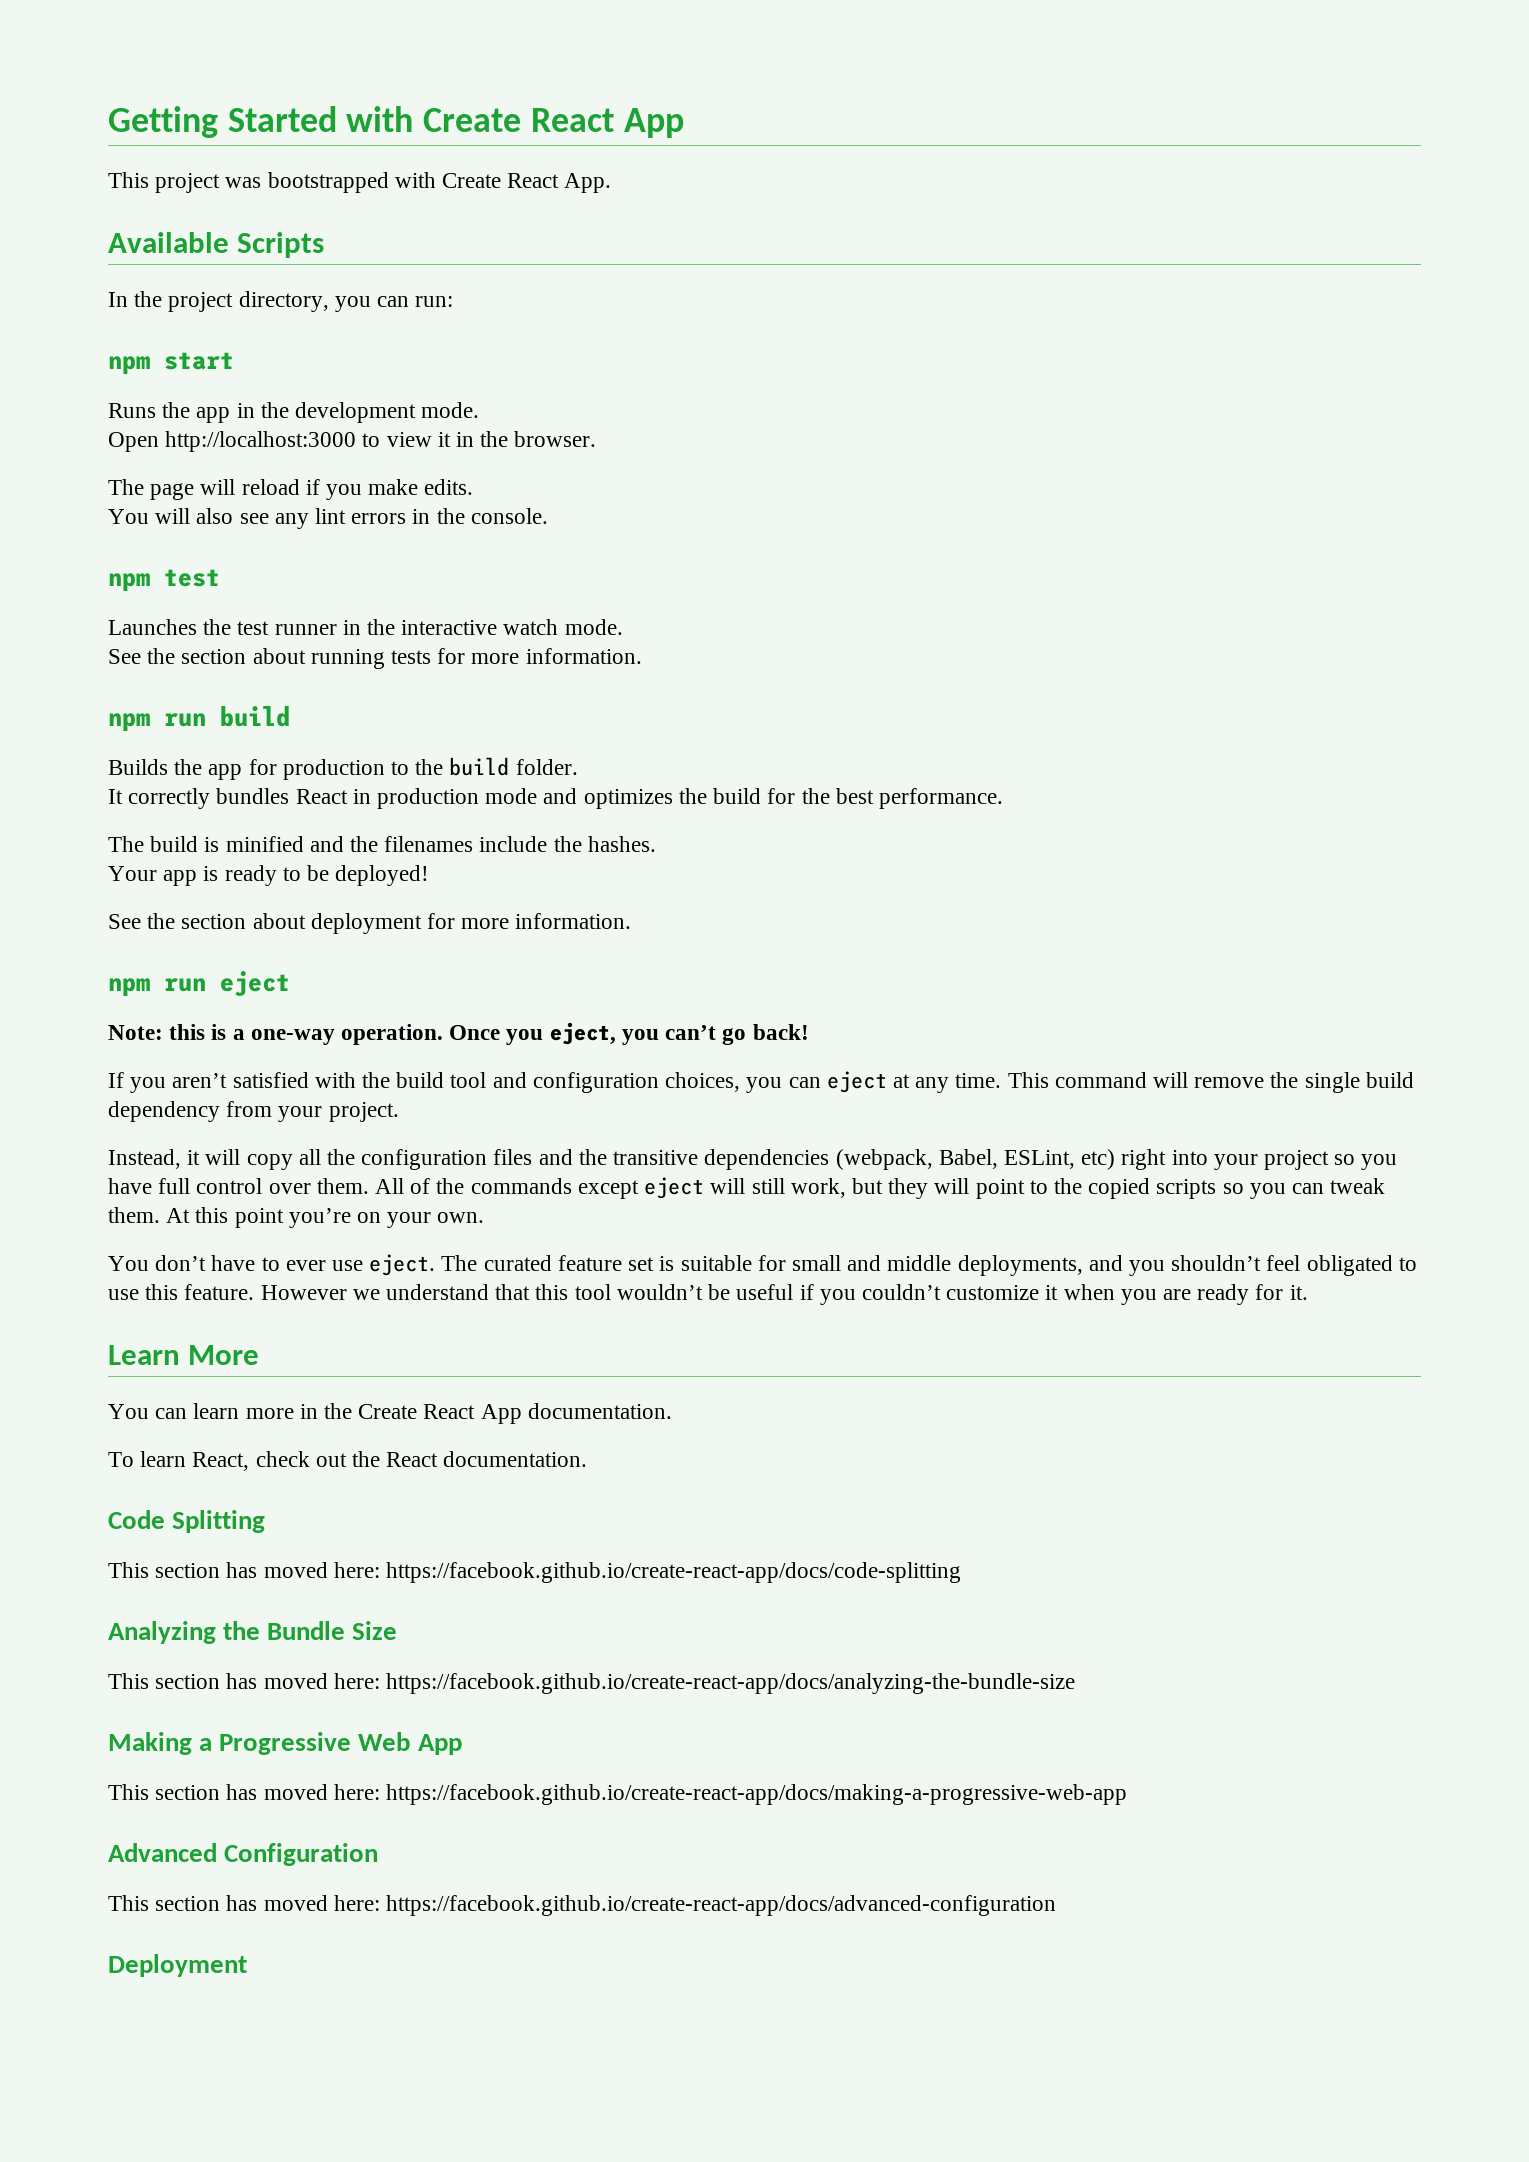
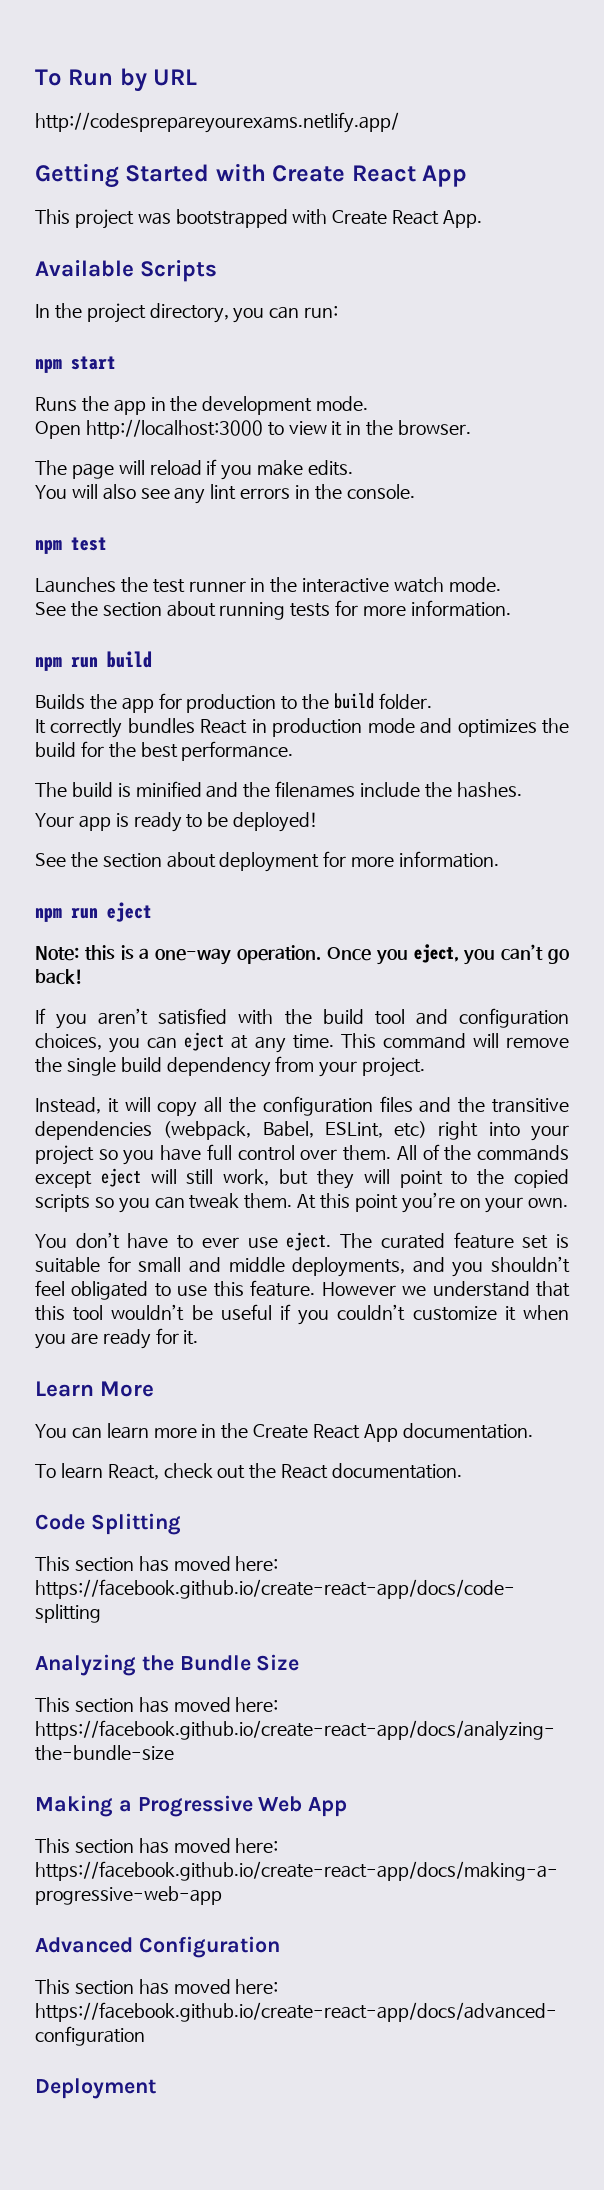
+ To Run by URL
+ http://codesprepareyourexams.netlify.app/

